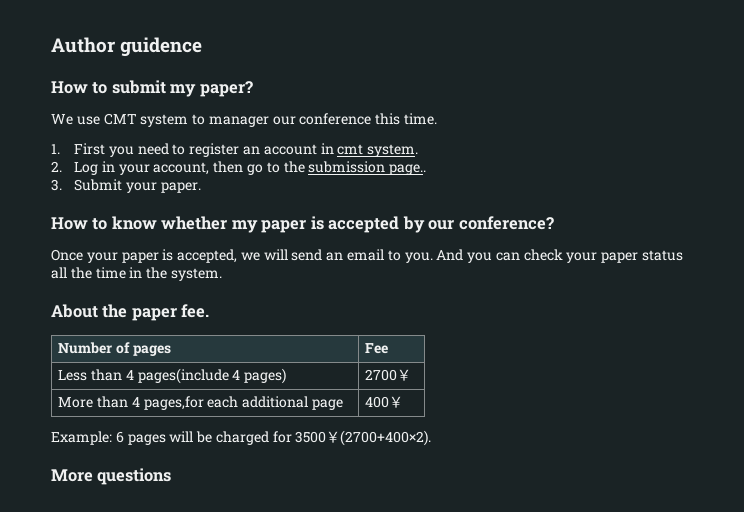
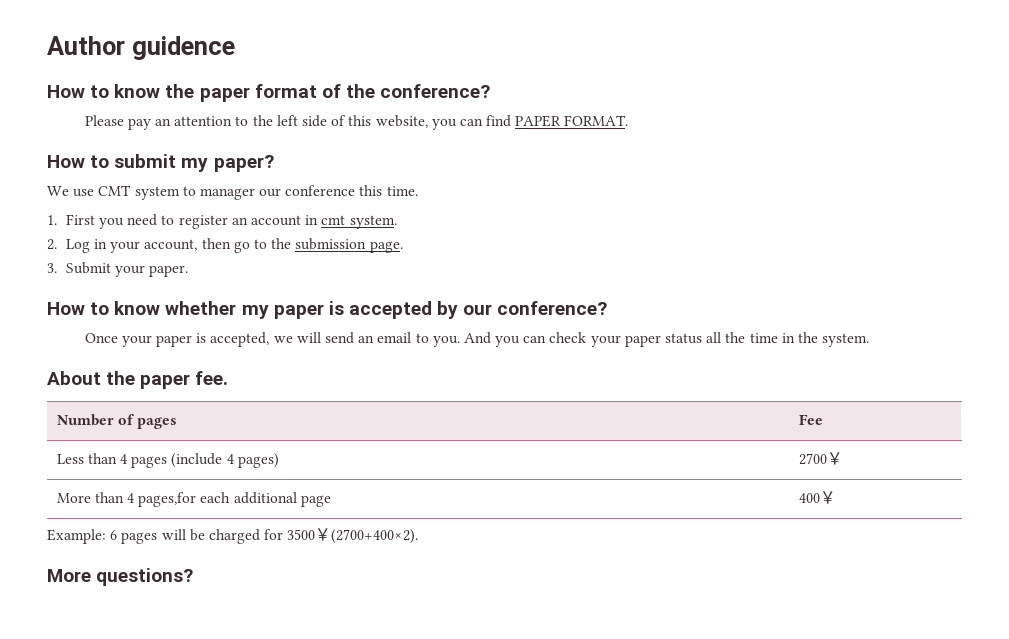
+ How to know the paper format of the conference?
+ Please pay an attention to the left side of this website, you can find PAPER FORMAT.
- 2. Log in your account, then go to the submission page..
+ 2. Log in your account, then go to the submission page.
- Less than 4 pages(include 4 pages) | 2700￥
+ Less than 4 pages (include 4 pages) | 2700￥
- More questions
+ More questions?

